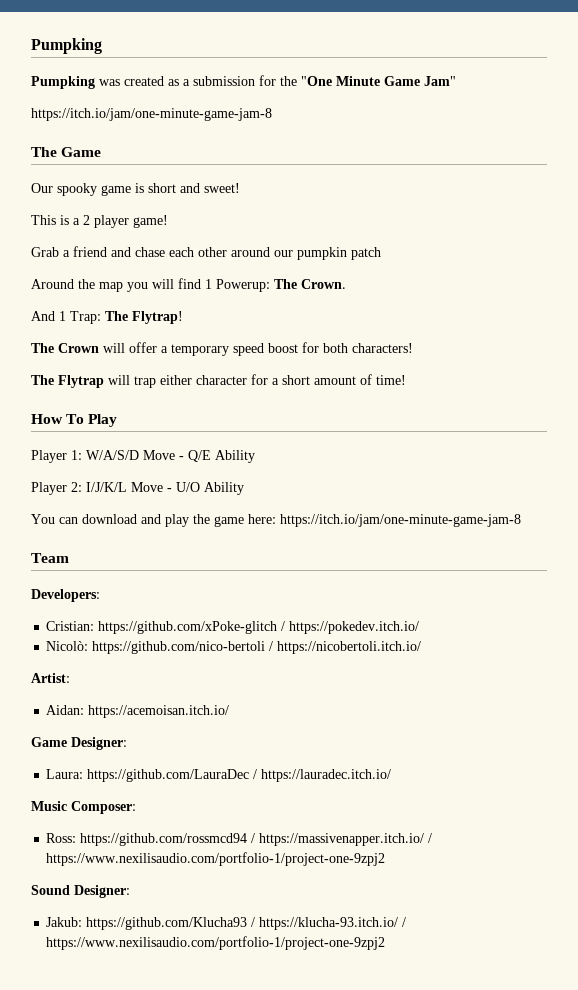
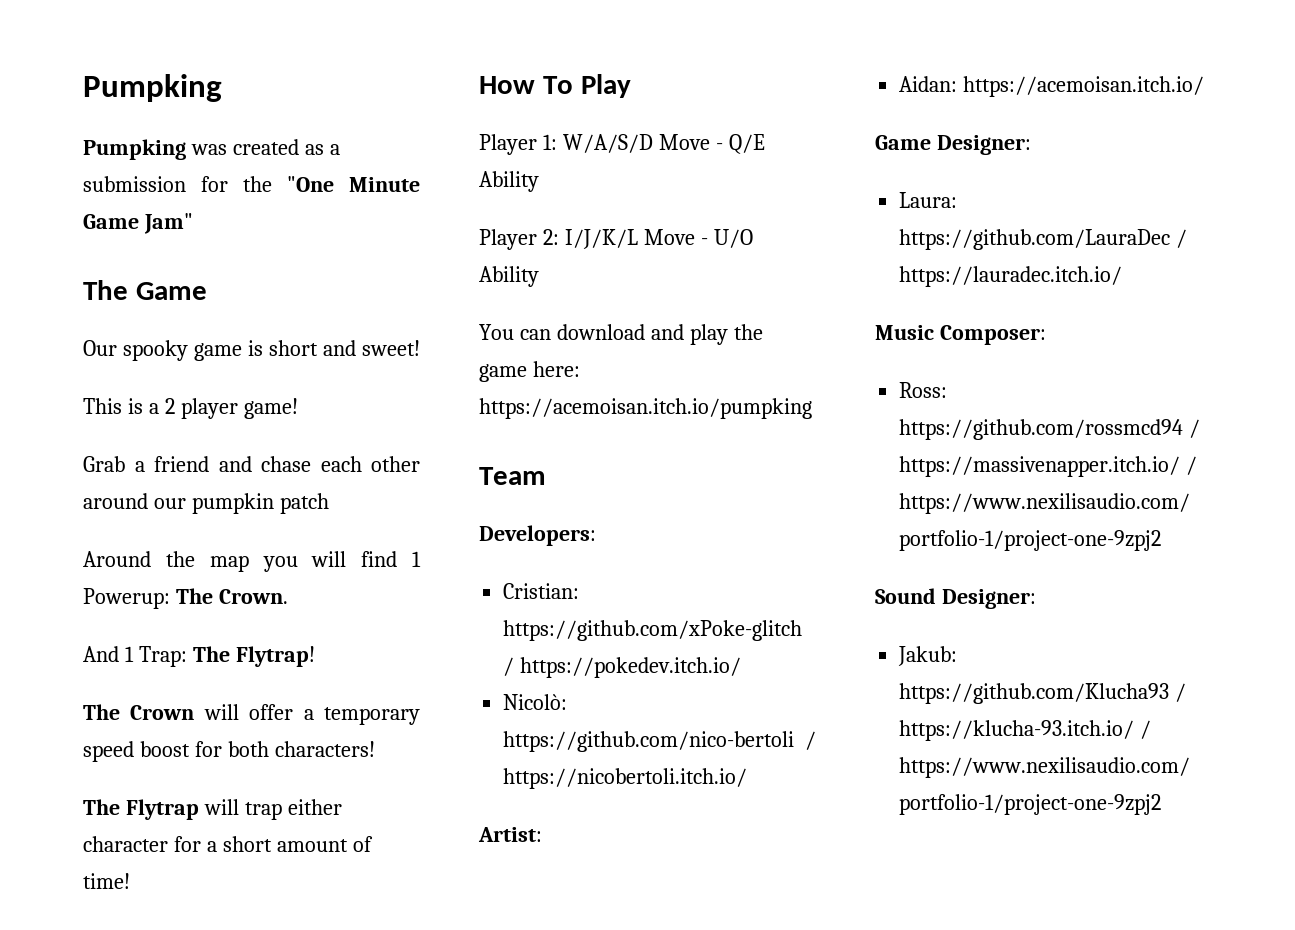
  Pumpking was created as a submission for the "One Minute Game Jam"
- https://itch.io/jam/one-minute-game-jam-8
- You can download and play the game here: https://itch.io/jam/one-minute-game-jam-8
+ You can download and play the game here: https://acemoisan.itch.io/pumpking

